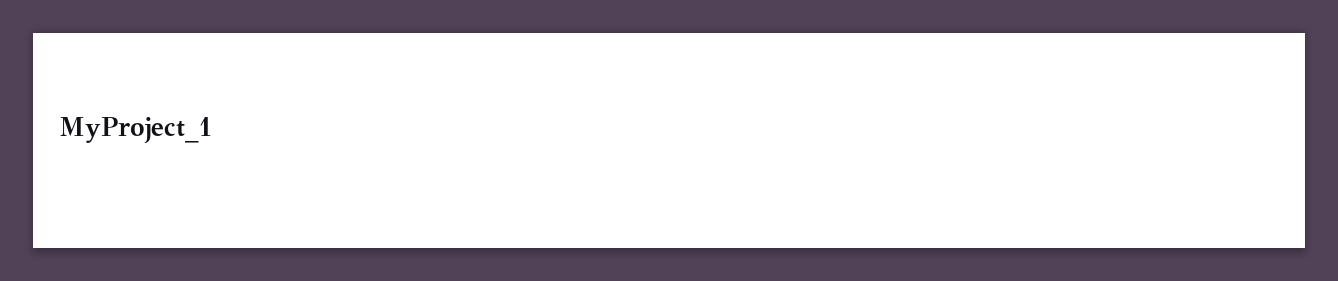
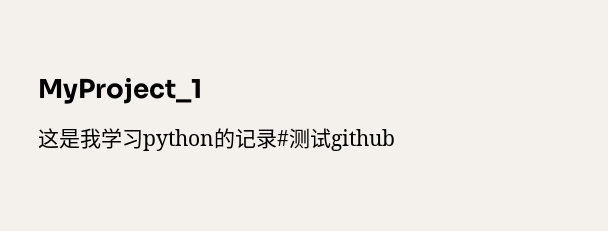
+ 这是我学习python的记录#测试github

